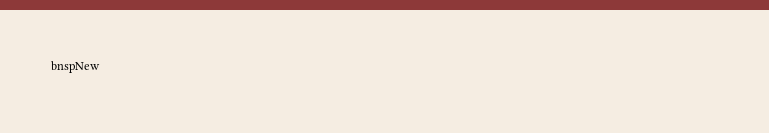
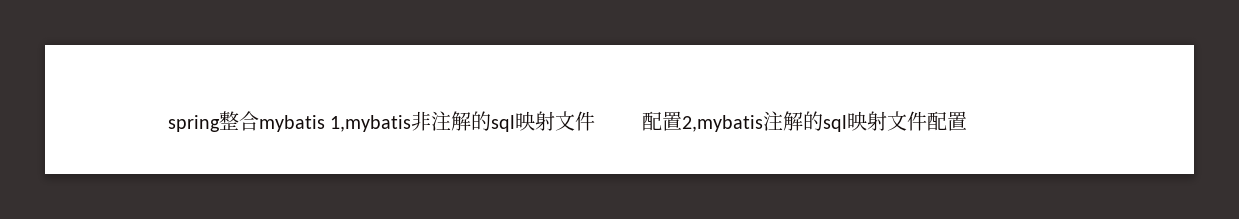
- bnspNew
+ spring整合mybatis 1,mybatis非注解的sql映射文件配置2,mybatis注解的sql映射文件配置

